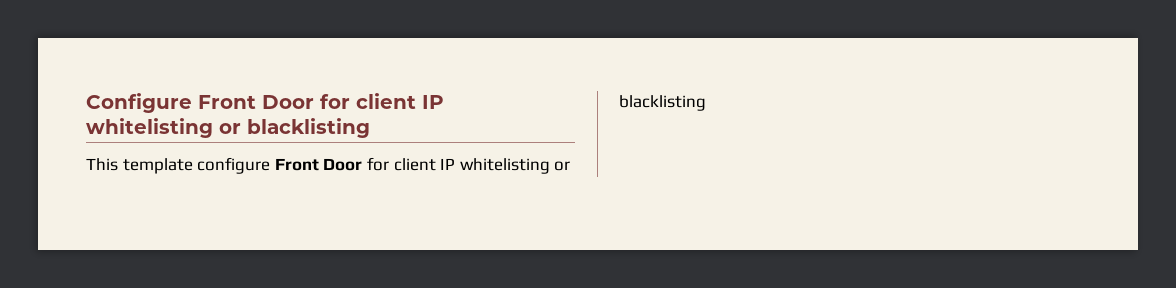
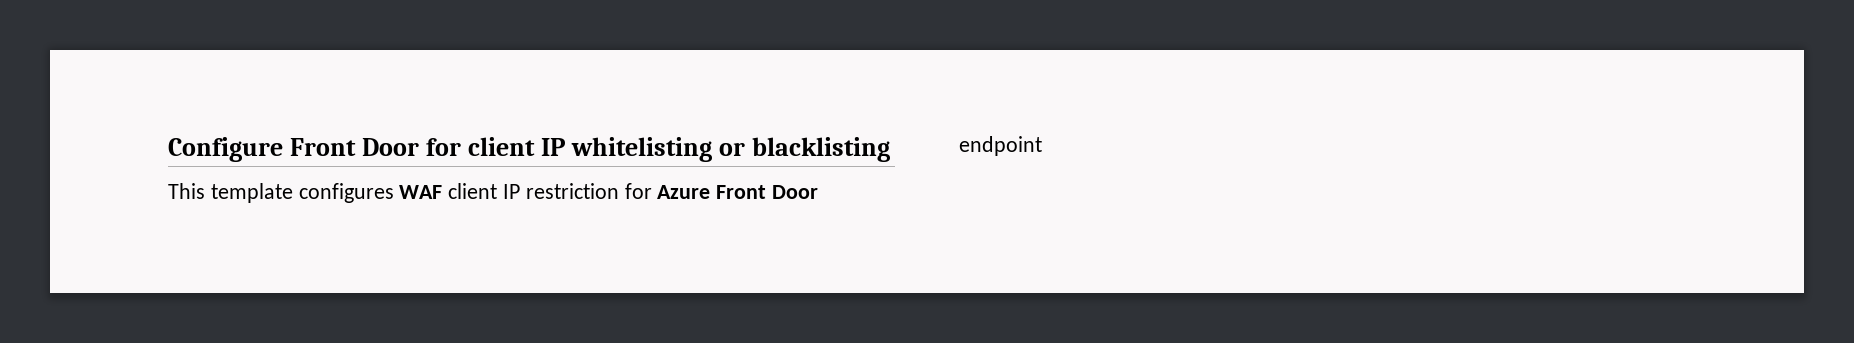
- This template configure Front Door for client IP whitelisting or blacklisting
+ This template configures WAF client IP restriction for Azure Front Door endpoint

